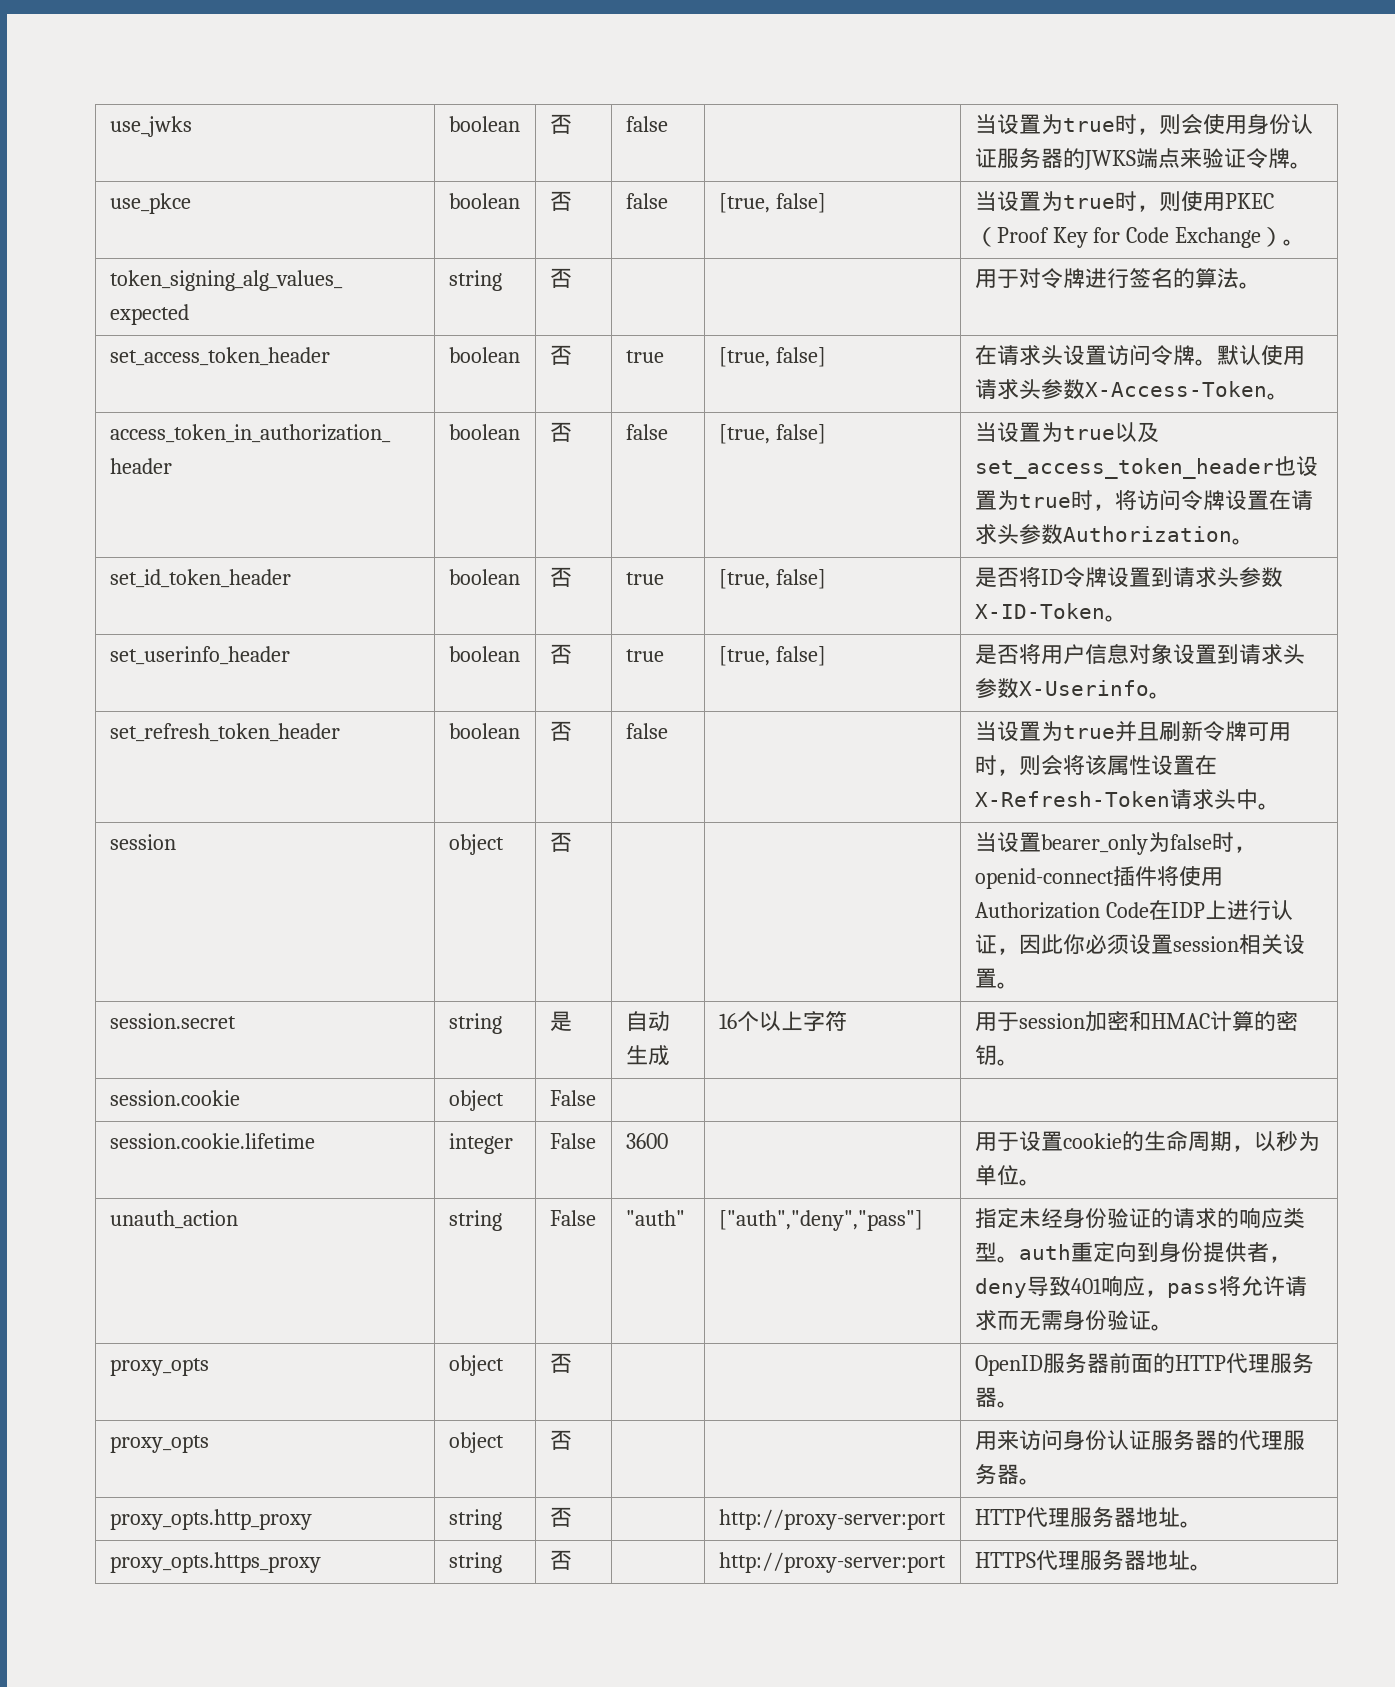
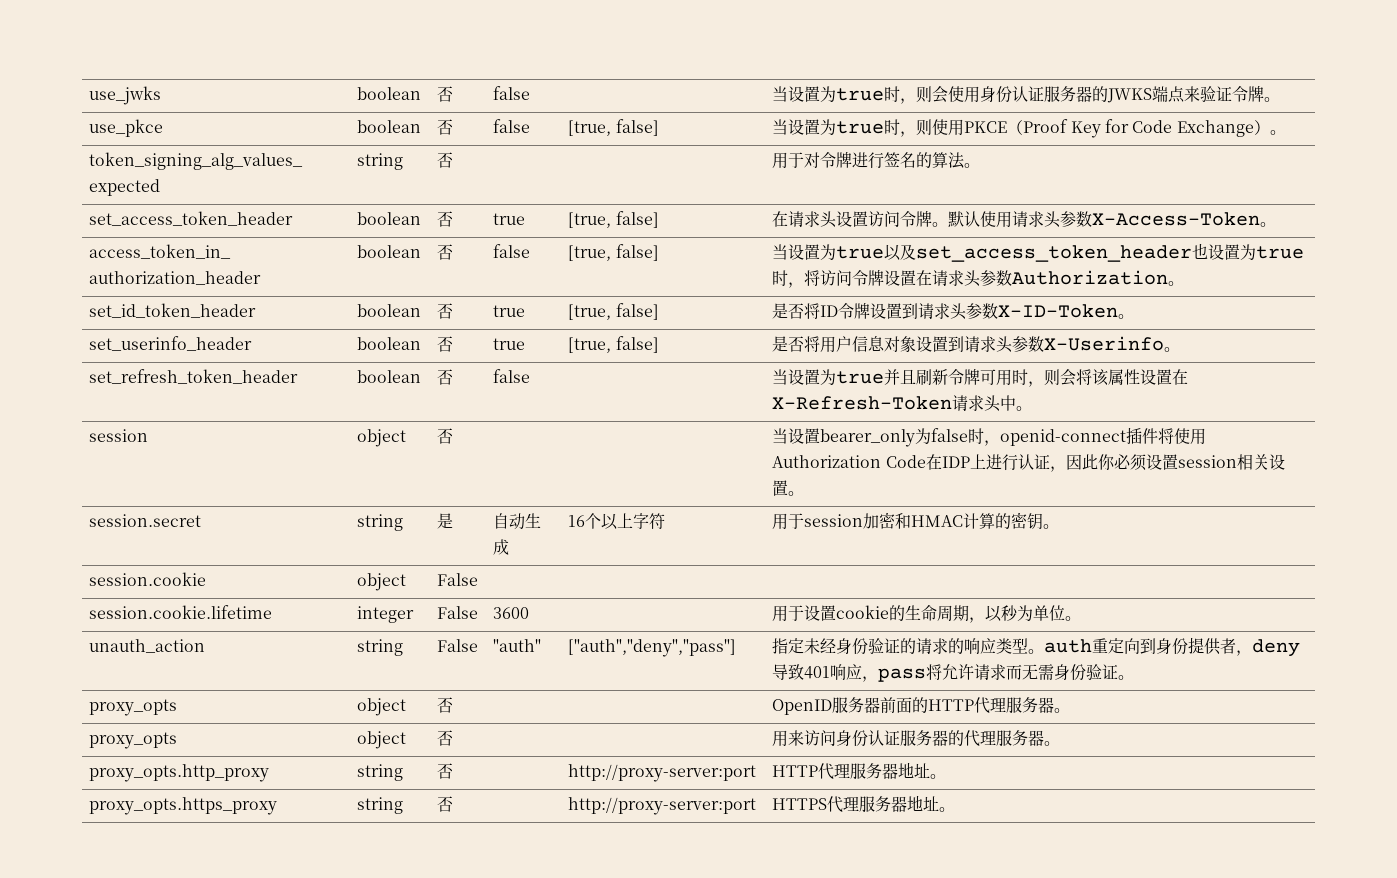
- use_pkce | boolean | 否 | false | [true, false] | 当设置为true时，则使用PKEC（Proof Key for Code Exchange）。
+ use_pkce | boolean | 否 | false | [true, false] | 当设置为true时，则使用PKCE（Proof Key for Code Exchange）。

